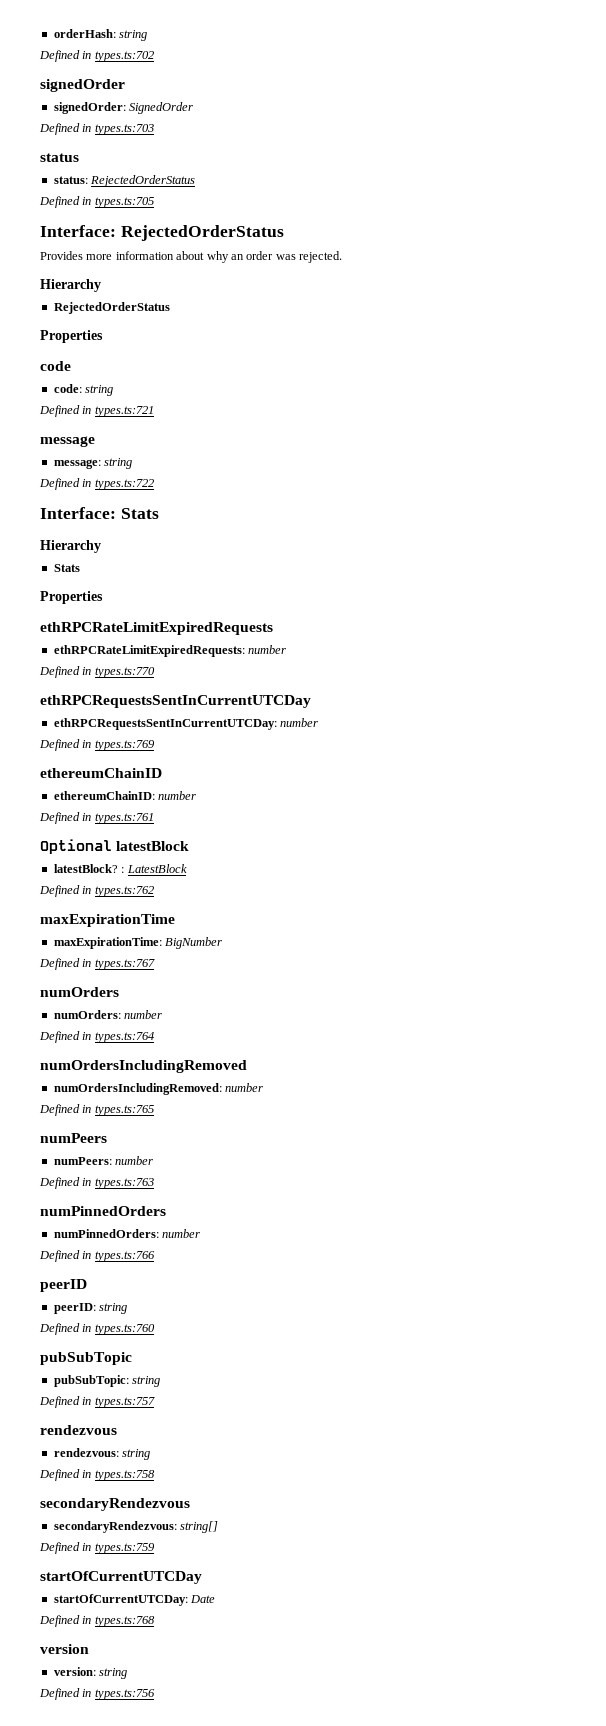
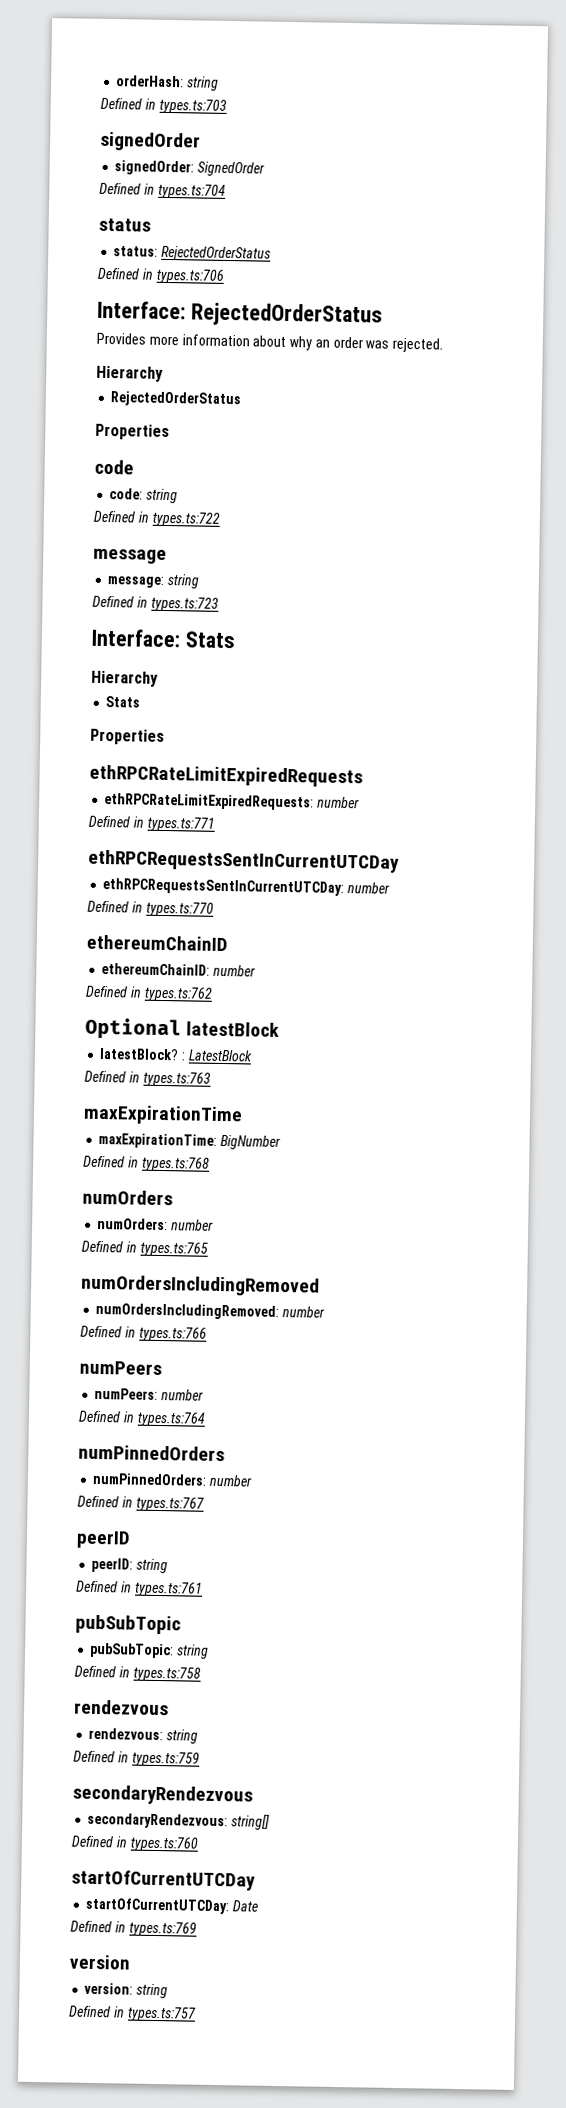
- Defined in types.ts:702
+ Defined in types.ts:703
- Defined in types.ts:703
+ Defined in types.ts:704
- Defined in types.ts:705
+ Defined in types.ts:706
- Defined in types.ts:721
+ Defined in types.ts:722
- Defined in types.ts:722
+ Defined in types.ts:723
- Defined in types.ts:770
+ Defined in types.ts:771
- Defined in types.ts:769
+ Defined in types.ts:770
- Defined in types.ts:761
+ Defined in types.ts:762
- Defined in types.ts:762
+ Defined in types.ts:763
- Defined in types.ts:767
+ Defined in types.ts:768
- Defined in types.ts:764
+ Defined in types.ts:765
- Defined in types.ts:765
+ Defined in types.ts:766
- Defined in types.ts:763
+ Defined in types.ts:764
- Defined in types.ts:766
+ Defined in types.ts:767
- Defined in types.ts:760
+ Defined in types.ts:761
- Defined in types.ts:757
+ Defined in types.ts:758
- Defined in types.ts:758
+ Defined in types.ts:759
- Defined in types.ts:759
+ Defined in types.ts:760
- Defined in types.ts:768
+ Defined in types.ts:769
- Defined in types.ts:756
+ Defined in types.ts:757

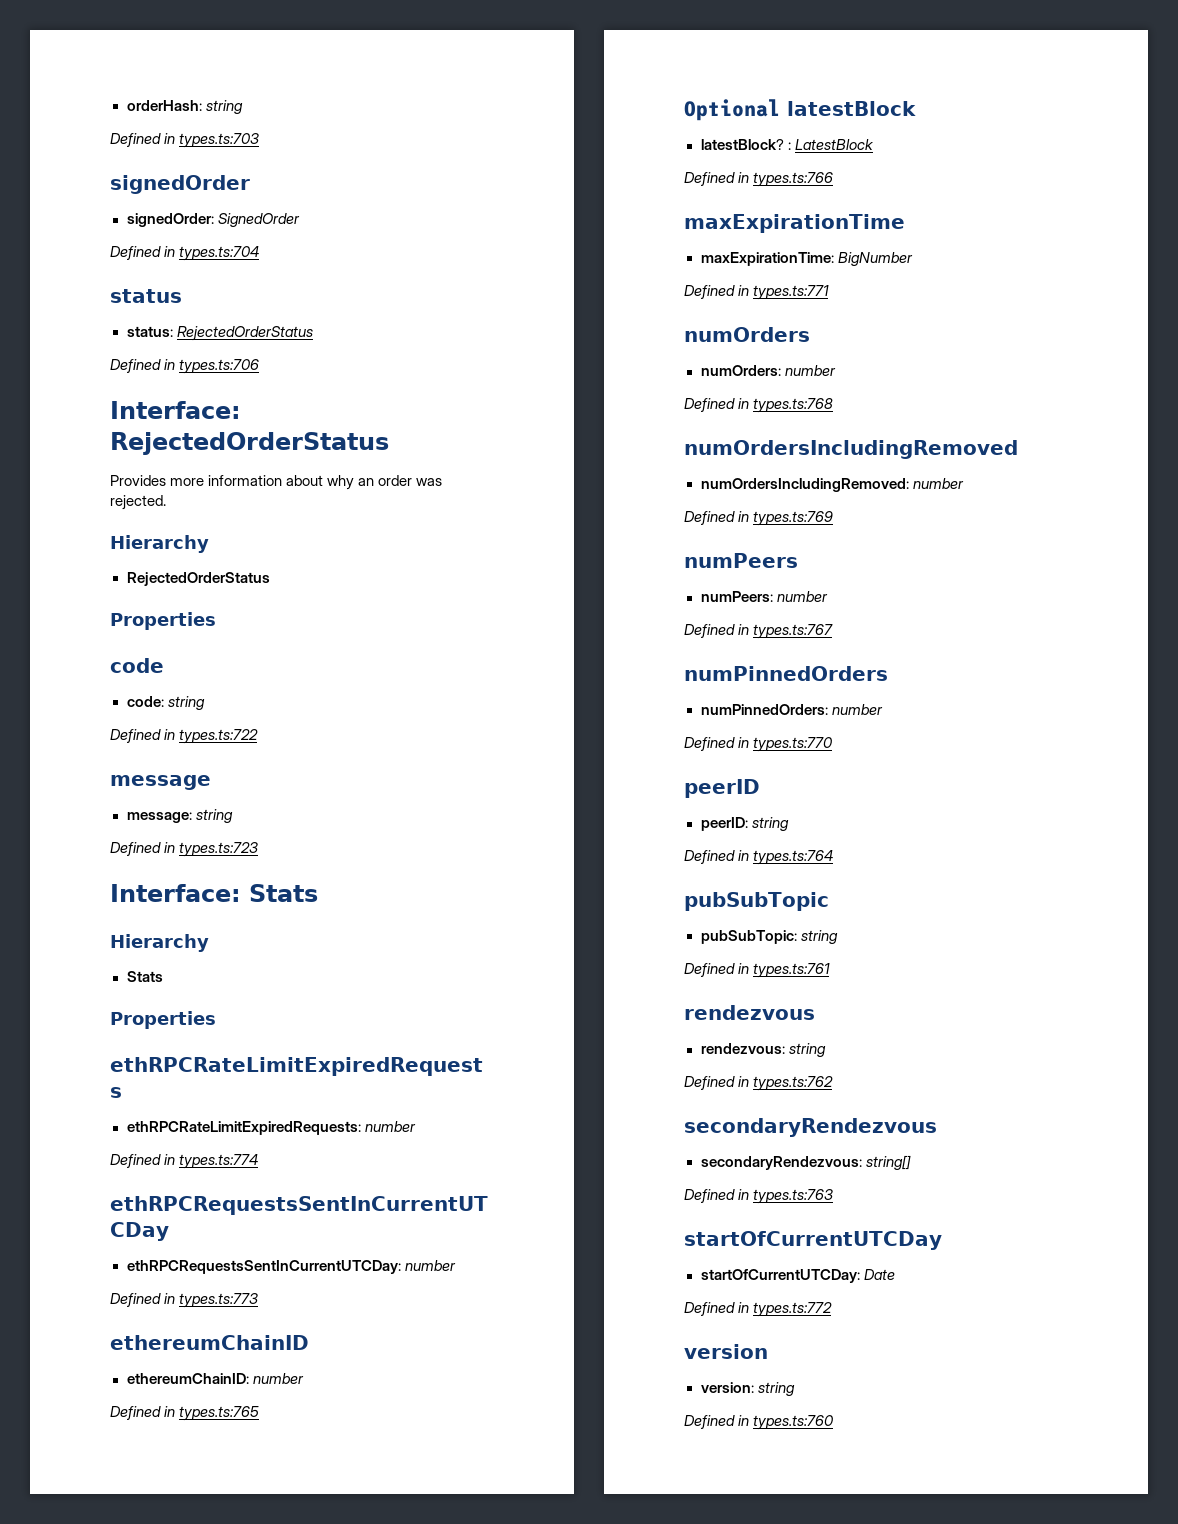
- Defined in types.ts:771
+ Defined in types.ts:774
- Defined in types.ts:770
+ Defined in types.ts:773
- Defined in types.ts:762
+ Defined in types.ts:765
- Defined in types.ts:763
+ Defined in types.ts:766
- Defined in types.ts:768
+ Defined in types.ts:771
- Defined in types.ts:765
+ Defined in types.ts:768
- Defined in types.ts:766
+ Defined in types.ts:769
- Defined in types.ts:764
+ Defined in types.ts:767
- Defined in types.ts:767
+ Defined in types.ts:770
- Defined in types.ts:761
+ Defined in types.ts:764
- Defined in types.ts:758
+ Defined in types.ts:761
- Defined in types.ts:759
+ Defined in types.ts:762
- Defined in types.ts:760
+ Defined in types.ts:763
- Defined in types.ts:769
+ Defined in types.ts:772
- Defined in types.ts:757
+ Defined in types.ts:760

